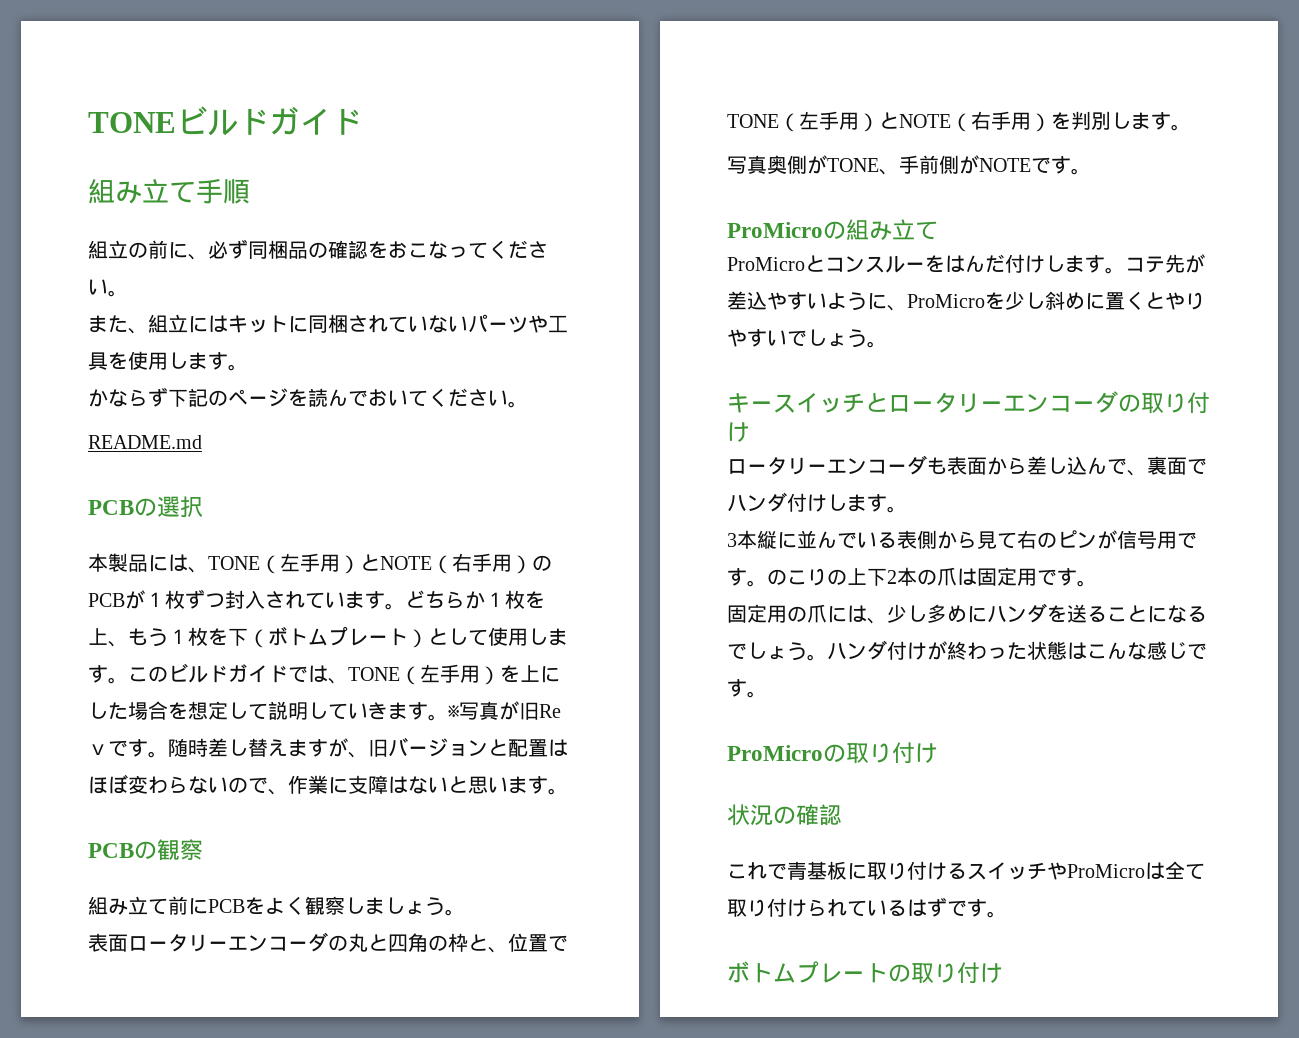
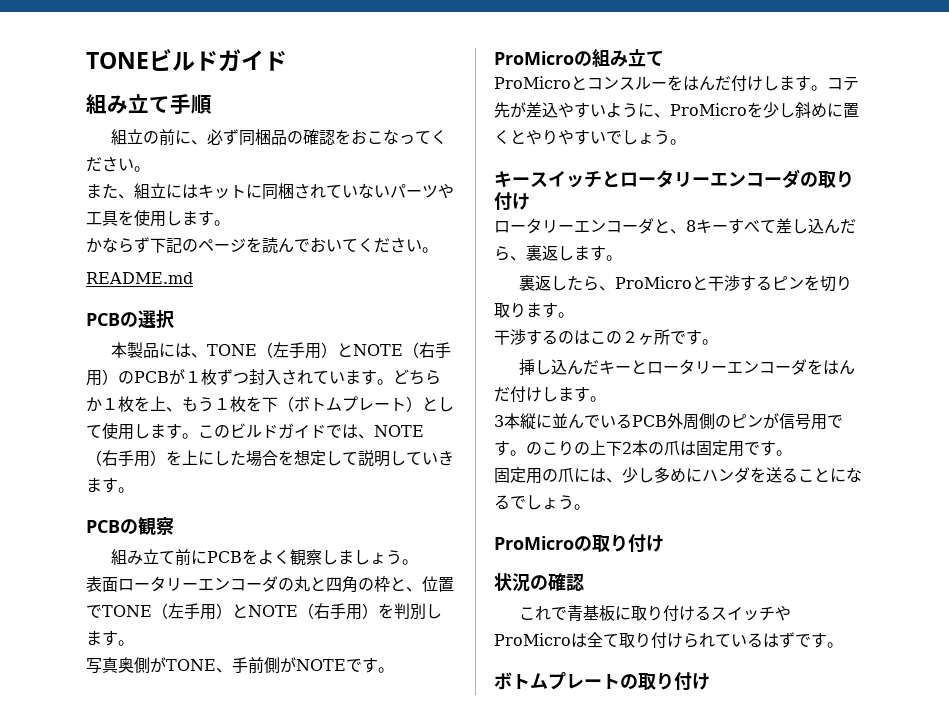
- このビルドガイドでは、TONE（左手用）を上にした場合を想定して説明していきます。※写真が旧Reｖです。随時差し替えますが、旧バージョンと配置はほぼ変わらないので、作業に支障はないと思います。
+ このビルドガイドでは、NOTE（右手用）を上にした場合を想定して説明していきます。
- ロータリーエンコーダも表面から差し込んで、裏面でハンダ付けします。
+ ロータリーエンコーダと、8キーすべて差し込んだら、裏返します。
+ 裏返したら、ProMicroと干渉するピンを切り取ります。
+ 干渉するのはこの２ヶ所です。
+ 挿し込んだキーとロータリーエンコーダをはんだ付けします。
- 3本縦に並んでいる表側から見て右のピンが信号用です。
+ 3本縦に並んでいるPCB外周側のピンが信号用です。
- ハンダ付けが終わった状態はこんな感じです。

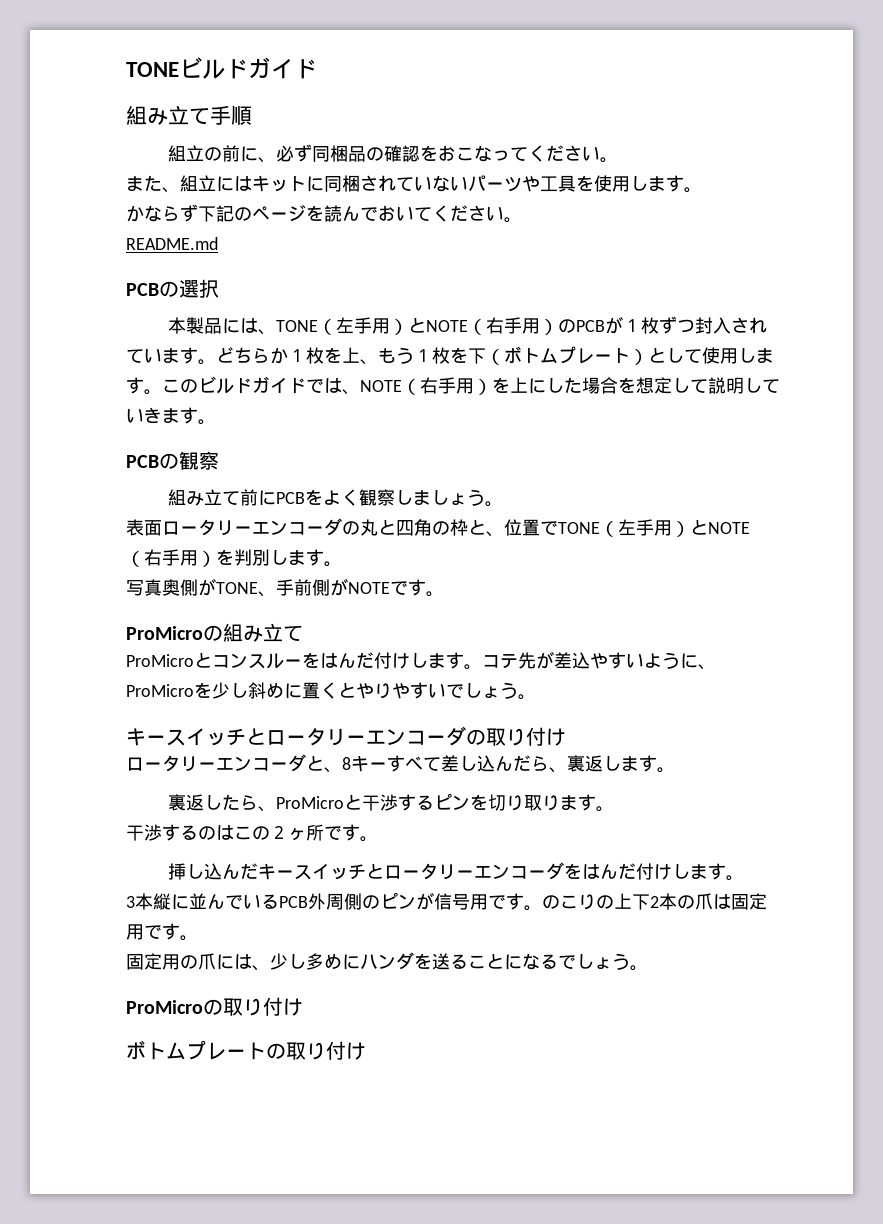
- 挿し込んだキーとロータリーエンコーダをはんだ付けします。
+ 挿し込んだキースイッチとロータリーエンコーダをはんだ付けします。
- 状況の確認
- これで青基板に取り付けるスイッチやProMicroは全て取り付けられているはずです。

